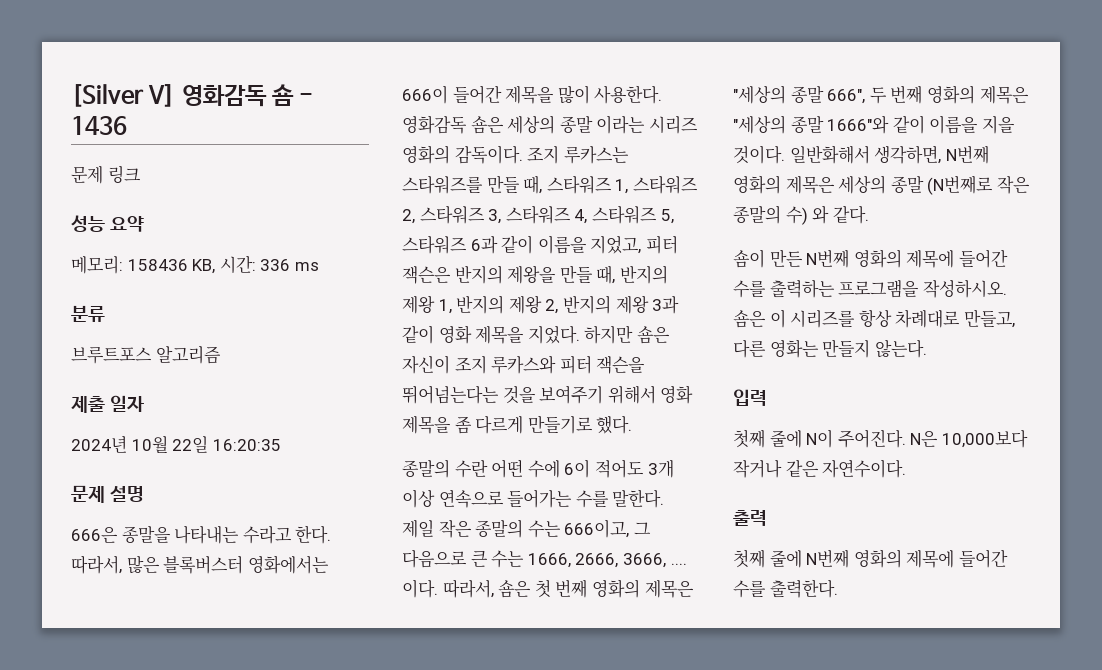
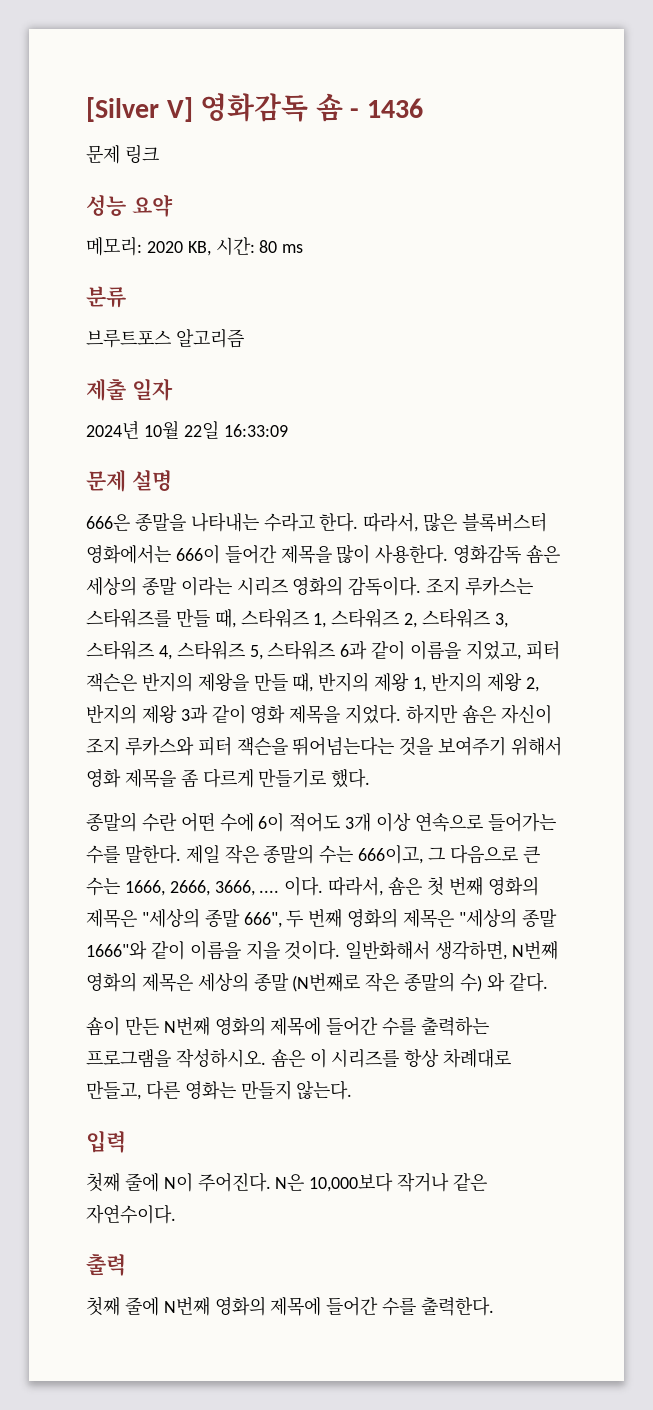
- 메모리: 158436 KB, 시간: 336 ms
+ 메모리: 2020 KB, 시간: 80 ms
- 2024년 10월 22일 16:20:35
+ 2024년 10월 22일 16:33:09

